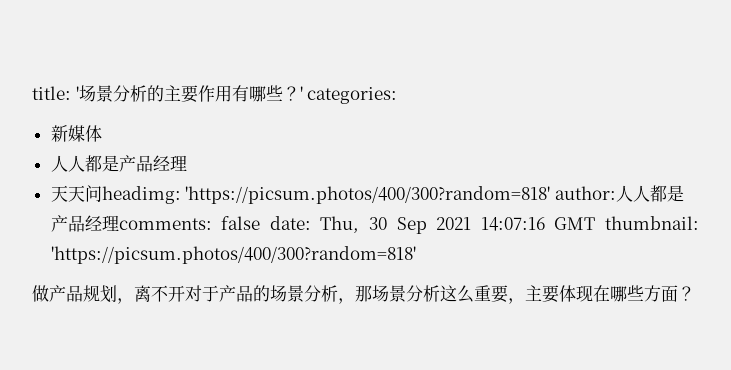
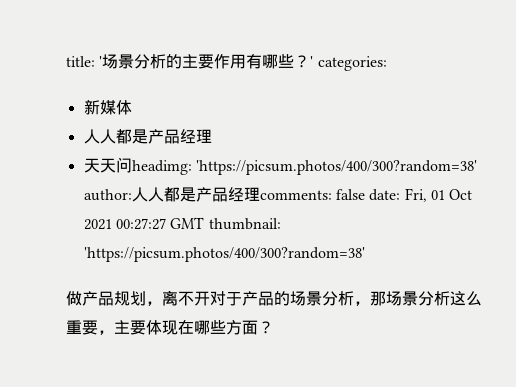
- 天天问headimg: 'https://picsum.photos/400/300?random=818' author:人人都是产品经理comments: false date: Thu, 30 Sep 2021 14:07:16 GMT thumbnail: 'https://picsum.photos/400/300?random=818'
+ 天天问headimg: 'https://picsum.photos/400/300?random=38' author:人人都是产品经理comments: false date: Fri, 01 Oct 2021 00:27:27 GMT thumbnail: 'https://picsum.photos/400/300?random=38'

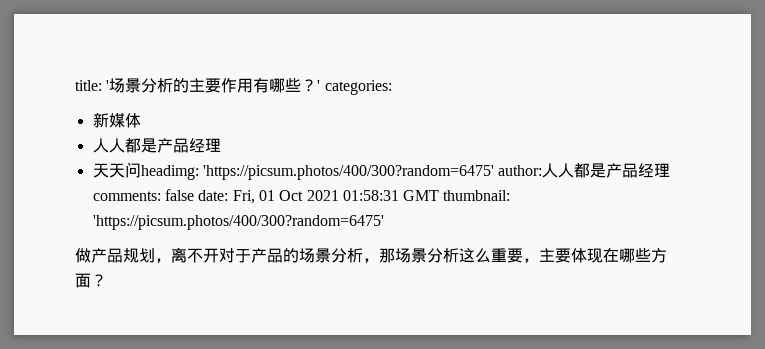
- 天天问headimg: 'https://picsum.photos/400/300?random=38' author:人人都是产品经理comments: false date: Fri, 01 Oct 2021 00:27:27 GMT thumbnail: 'https://picsum.photos/400/300?random=38'
+ 天天问headimg: 'https://picsum.photos/400/300?random=6475' author:人人都是产品经理comments: false date: Fri, 01 Oct 2021 01:58:31 GMT thumbnail: 'https://picsum.photos/400/300?random=6475'

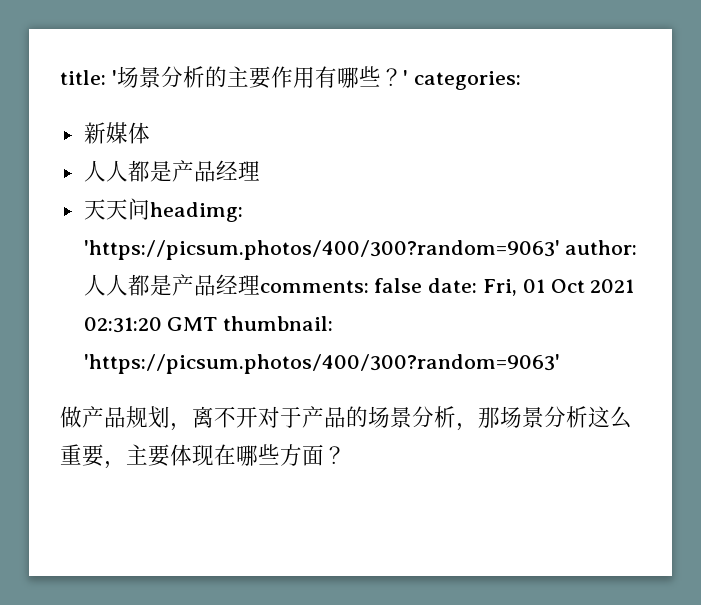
- 天天问headimg: 'https://picsum.photos/400/300?random=6475' author:人人都是产品经理comments: false date: Fri, 01 Oct 2021 01:58:31 GMT thumbnail: 'https://picsum.photos/400/300?random=6475'
+ 天天问headimg: 'https://picsum.photos/400/300?random=9063' author:人人都是产品经理comments: false date: Fri, 01 Oct 2021 02:31:20 GMT thumbnail: 'https://picsum.photos/400/300?random=9063'

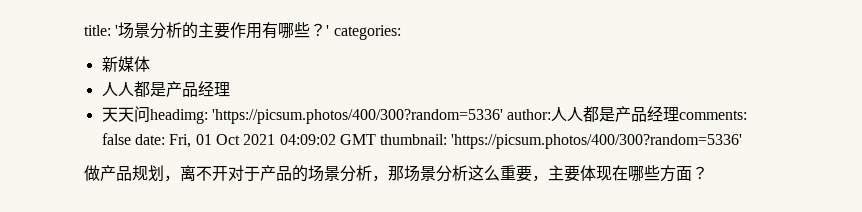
- 天天问headimg: 'https://picsum.photos/400/300?random=9063' author:人人都是产品经理comments: false date: Fri, 01 Oct 2021 02:31:20 GMT thumbnail: 'https://picsum.photos/400/300?random=9063'
+ 天天问headimg: 'https://picsum.photos/400/300?random=5336' author:人人都是产品经理comments: false date: Fri, 01 Oct 2021 04:09:02 GMT thumbnail: 'https://picsum.photos/400/300?random=5336'

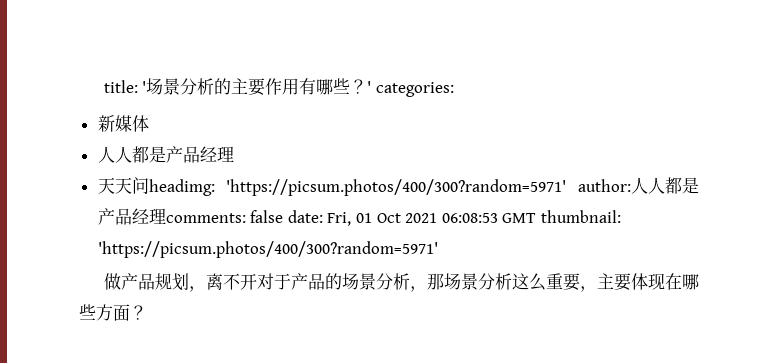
- 天天问headimg: 'https://picsum.photos/400/300?random=5336' author:人人都是产品经理comments: false date: Fri, 01 Oct 2021 04:09:02 GMT thumbnail: 'https://picsum.photos/400/300?random=5336'
+ 天天问headimg: 'https://picsum.photos/400/300?random=5971' author:人人都是产品经理comments: false date: Fri, 01 Oct 2021 06:08:53 GMT thumbnail: 'https://picsum.photos/400/300?random=5971'

